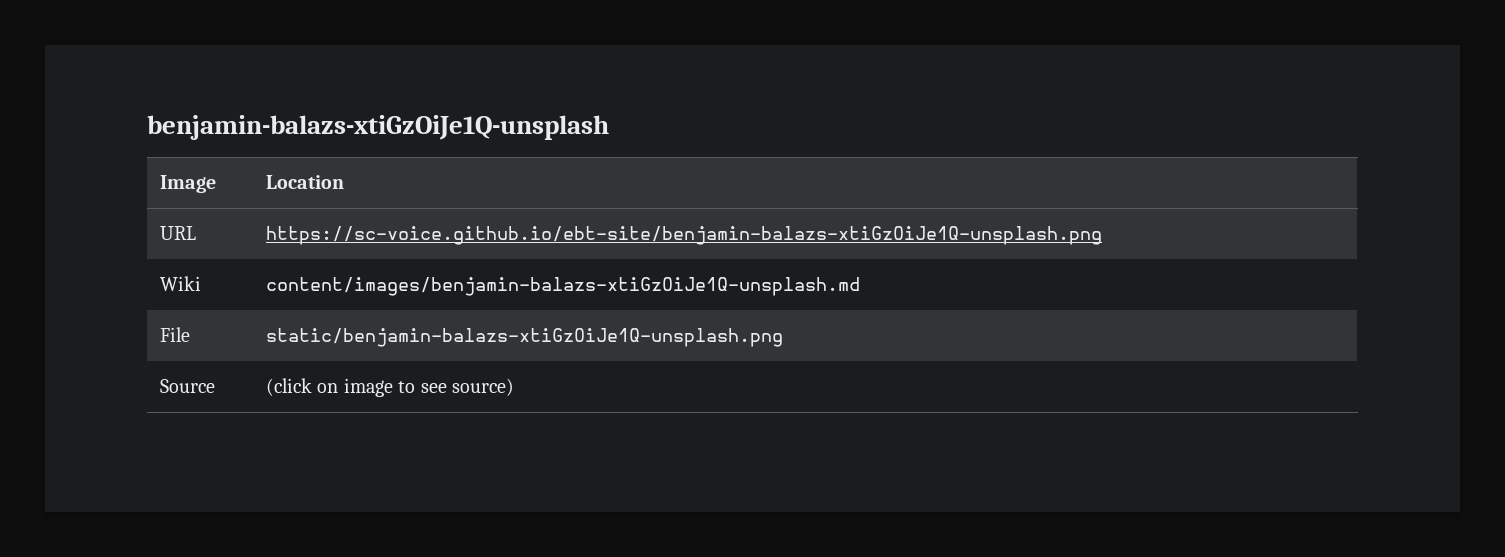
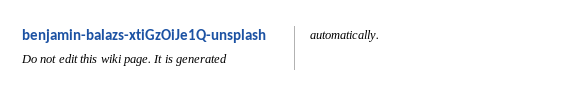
- Image | Location
- URL | https://sc-voice.github.io/ebt-site/benjamin-balazs-xtiGzOiJe1Q-unsplash.png
- Wiki | content/images/benjamin-balazs-xtiGzOiJe1Q-unsplash.md
- File | static/benjamin-balazs-xtiGzOiJe1Q-unsplash.png
- Source | (click on image to see source)
+ Do not edit this wiki page. It is generated automatically.

